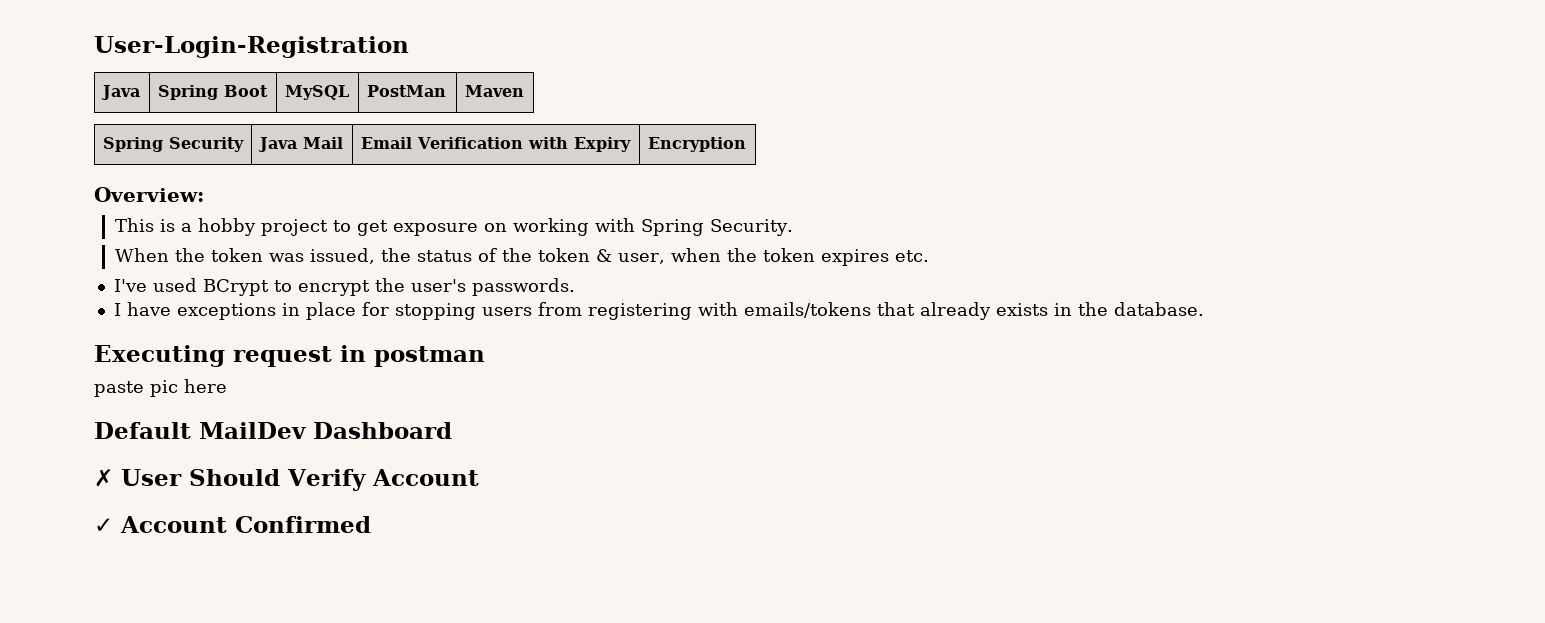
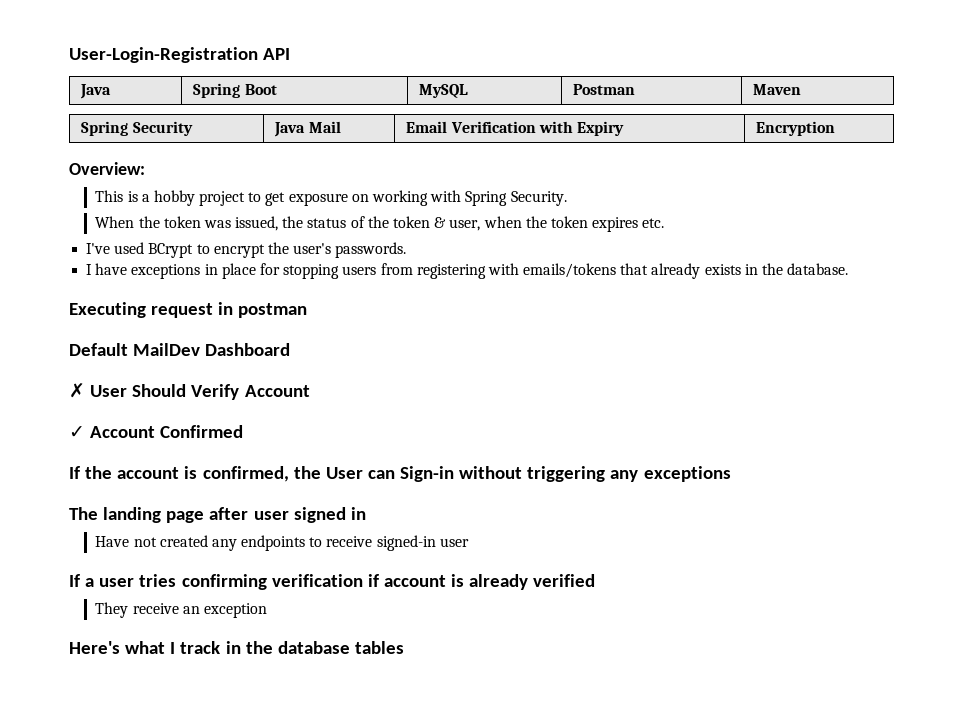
- User-Login-Registration
+ User-Login-Registration API
- Java | Spring Boot | MySQL | PostMan | Maven
+ Java | Spring Boot | MySQL | Postman | Maven
- paste pic here
+ If the account is confirmed, the User can Sign-in without triggering any exceptions
+ The landing page after user signed in
+ Have not created any endpoints to receive signed-in user
+ If a user tries confirming verification if account is already verified
+ They receive an exception
+ Here's what I track in the database tables

